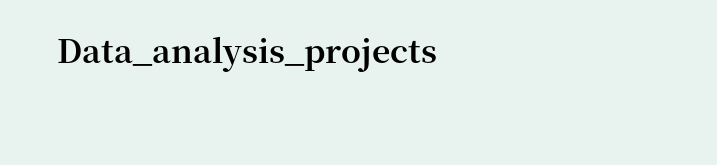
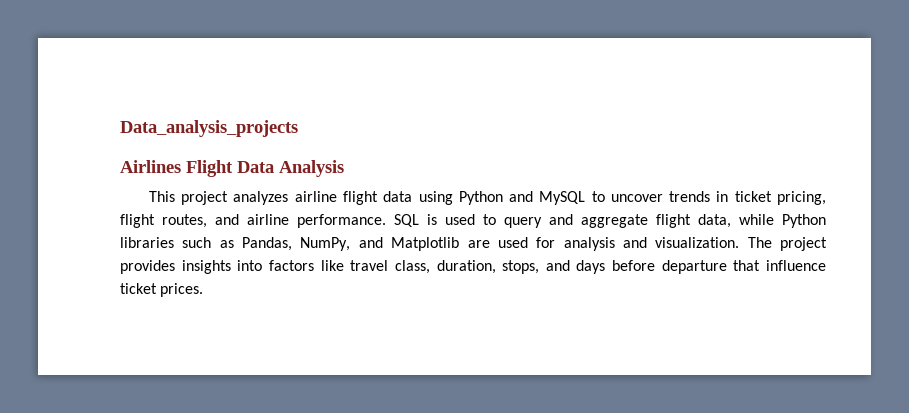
+ Airlines Flight Data Analysis
+ This project analyzes airline flight data using Python and MySQL to uncover trends in ticket pricing, flight routes, and airline performance. SQL is used to query and aggregate flight data, while Python libraries such as Pandas, NumPy, and Matplotlib are used for analysis and visualization. The project provides insights into factors like travel class, duration, stops, and days before departure that influence ticket prices.

